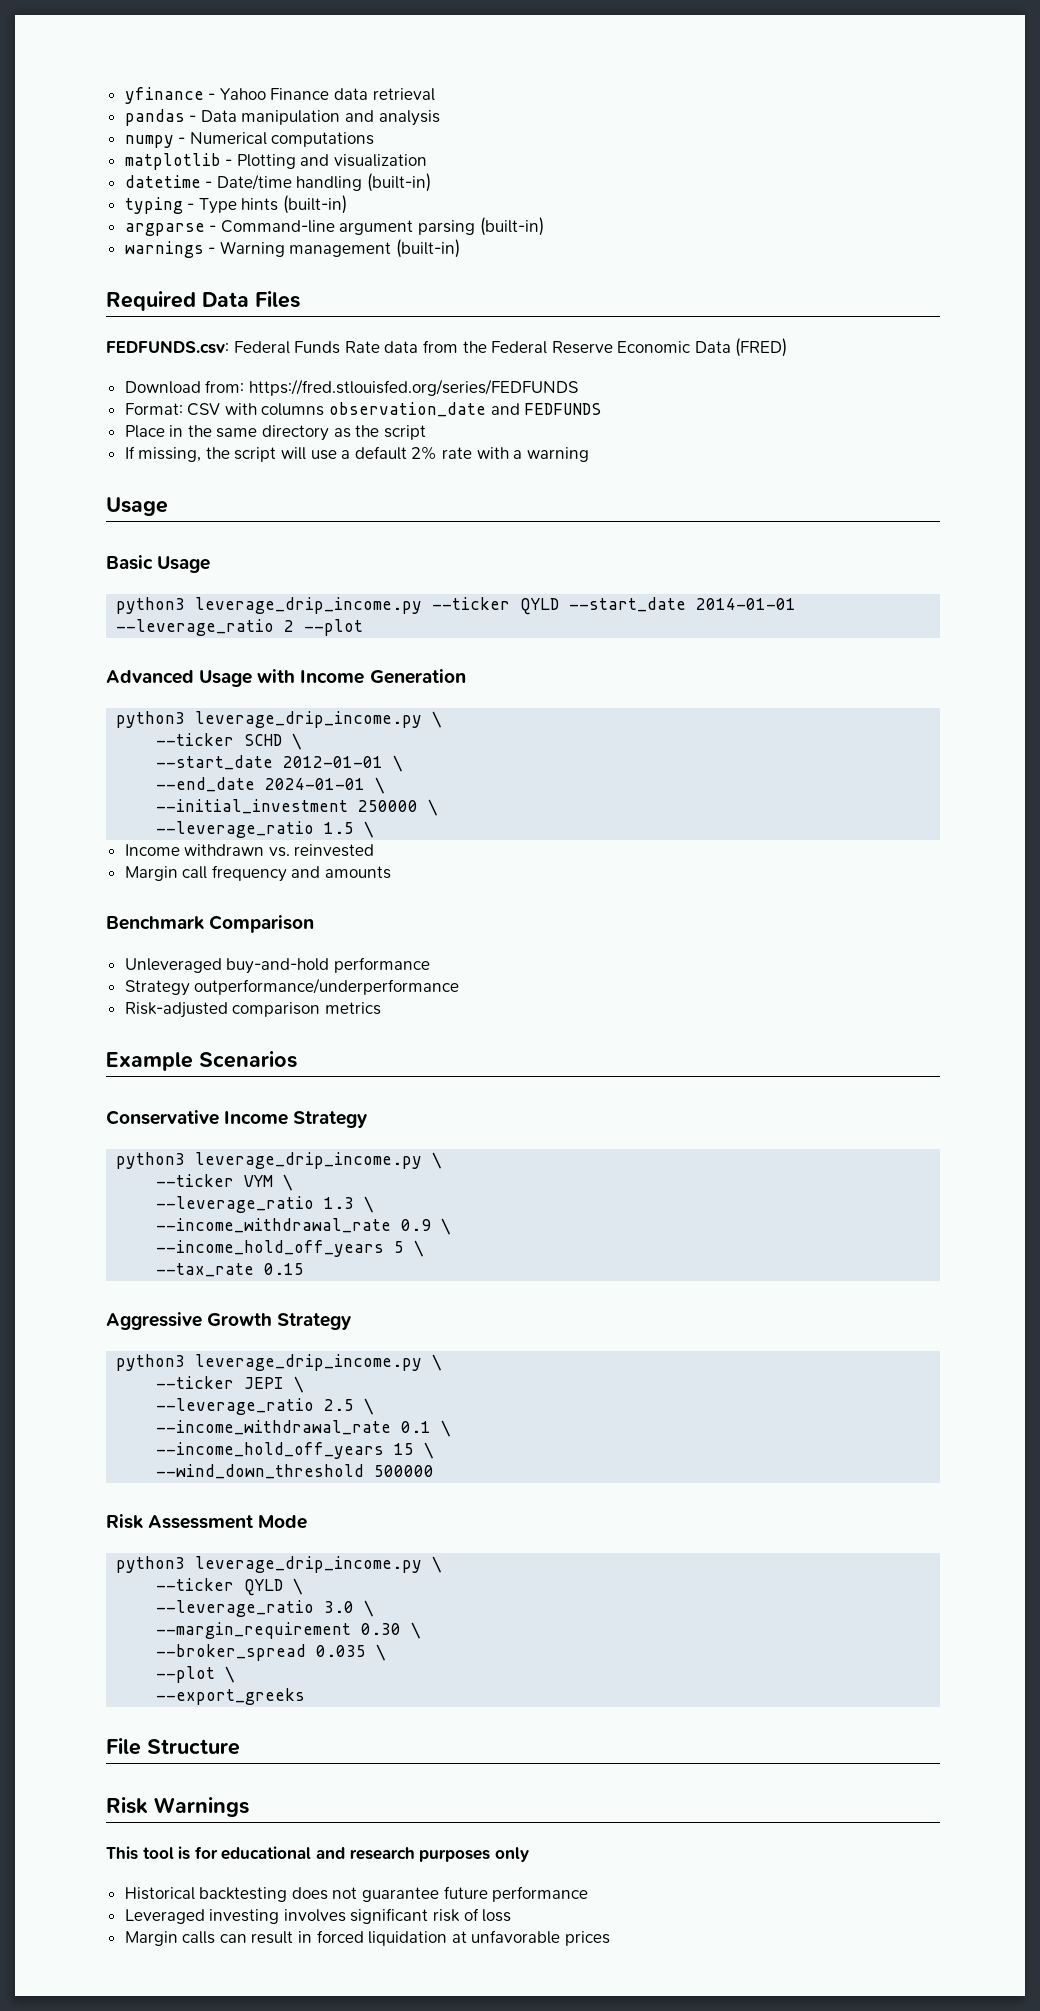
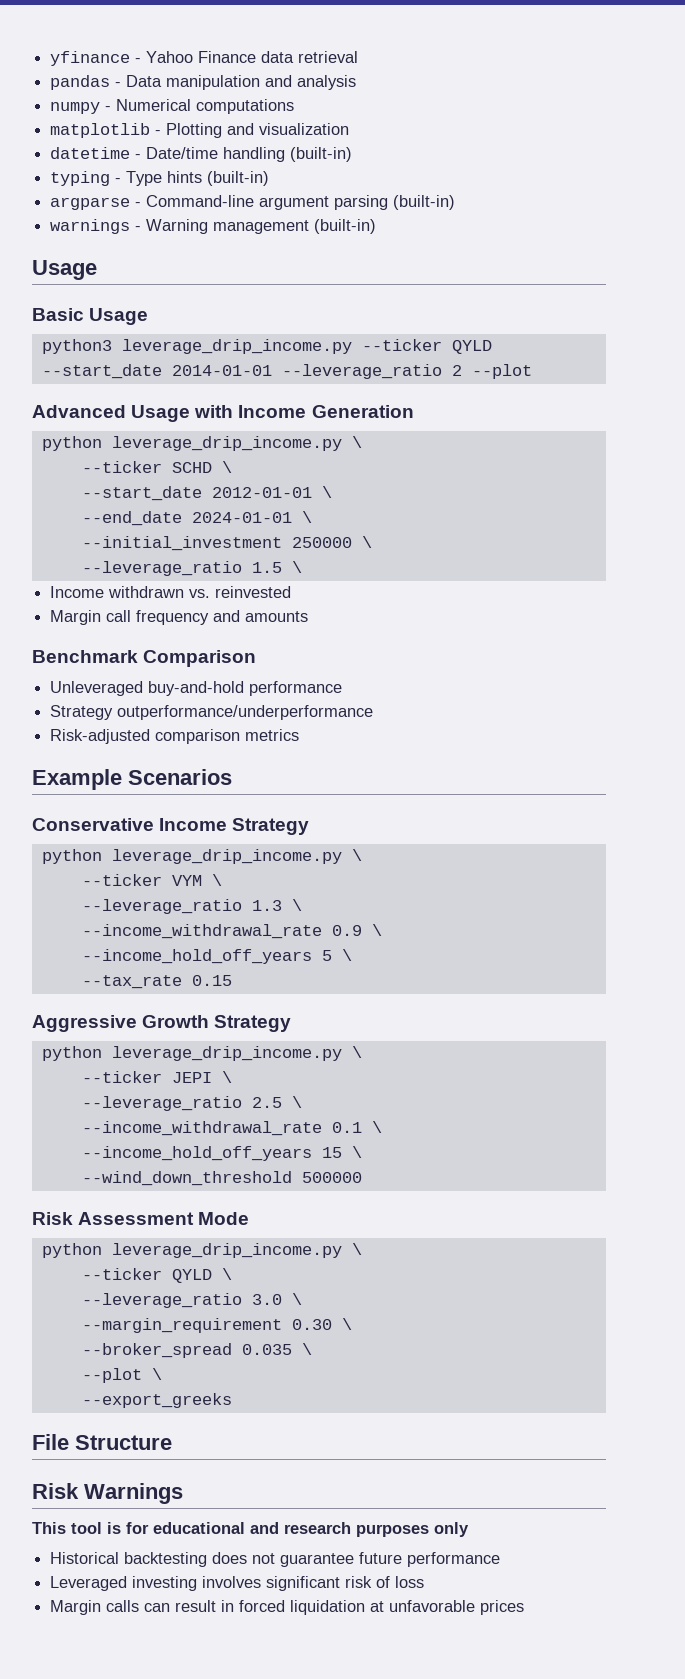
- Required Data Files
- FEDFUNDS.csv: Federal Funds Rate data from the Federal Reserve Economic Data (FRED)
- Download from: https://fred.stlouisfed.org/series/FEDFUNDS
- Format: CSV with columns observation_date and FEDFUNDS
- Place in the same directory as the script
- If missing, the script will use a default 2% rate with a warning
  Advanced Usage with Income Generation
- python3 leverage_drip_income.py \
+ python leverage_drip_income.py \
  Conservative Income Strategy
- python3 leverage_drip_income.py \
+ python leverage_drip_income.py \
  Aggressive Growth Strategy
- python3 leverage_drip_income.py \
+ python leverage_drip_income.py \
  Risk Assessment Mode
- python3 leverage_drip_income.py \
+ python leverage_drip_income.py \

